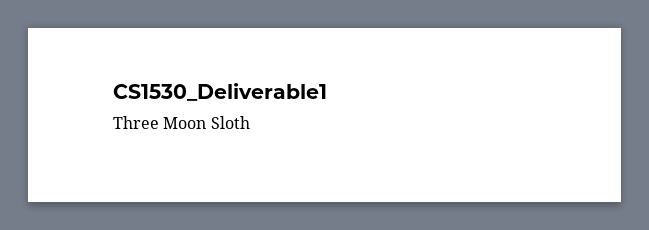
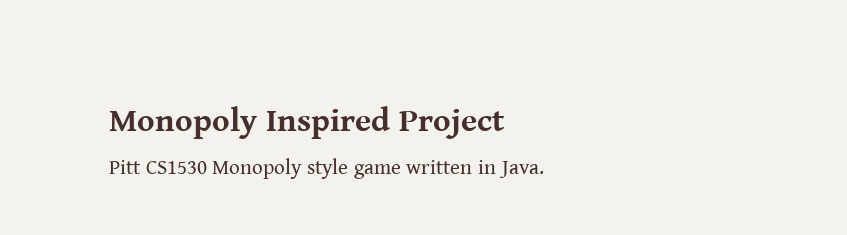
- CS1530_Deliverable1
- Three Moon Sloth
+ Monopoly Inspired Project
+ Pitt CS1530 Monopoly style game written in Java.

